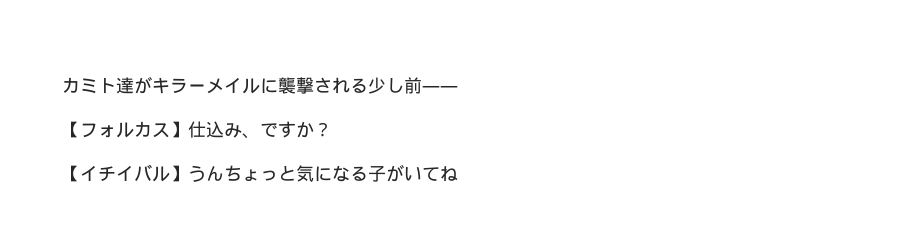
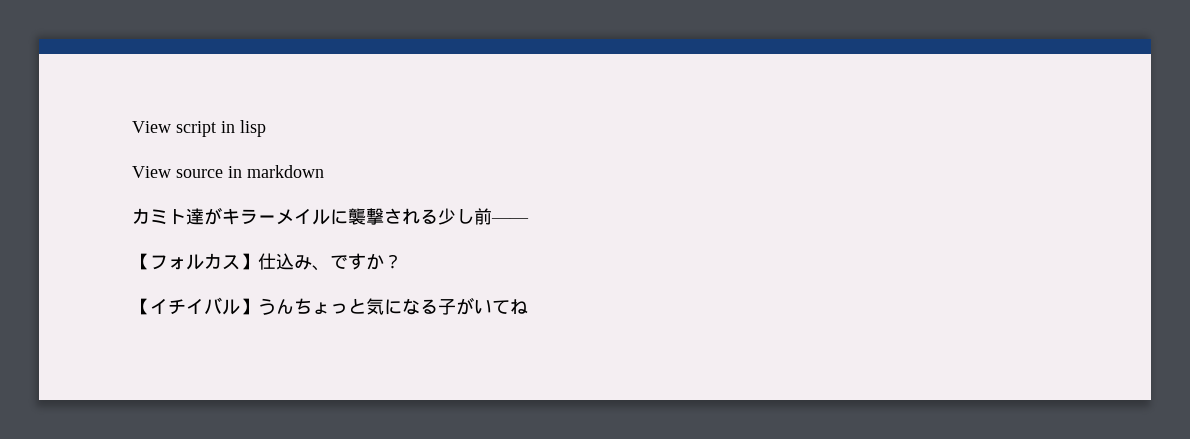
+ View script in lisp
+ View source in markdown

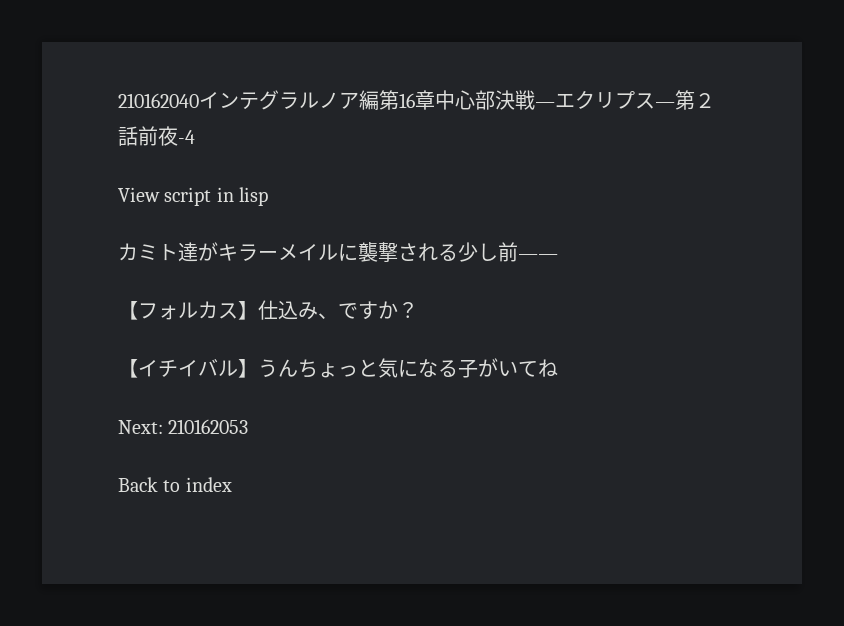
+ 210162040インテグラルノア編第16章中心部決戦―エクリプス―第２話前夜-4
- View source in markdown
+ Next: 210162053
+ Back to index

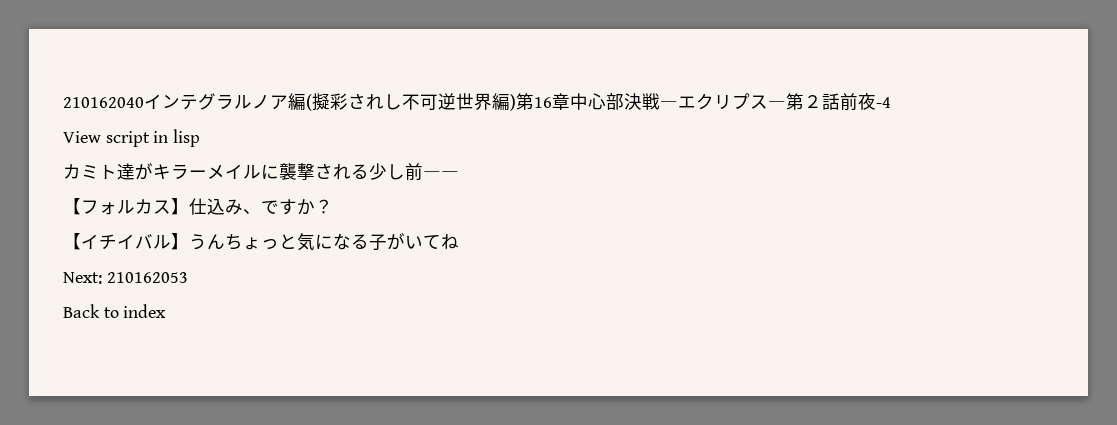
- 210162040インテグラルノア編第16章中心部決戦―エクリプス―第２話前夜-4
+ 210162040インテグラルノア編(擬彩されし不可逆世界編)第16章中心部決戦―エクリプス―第２話前夜-4

